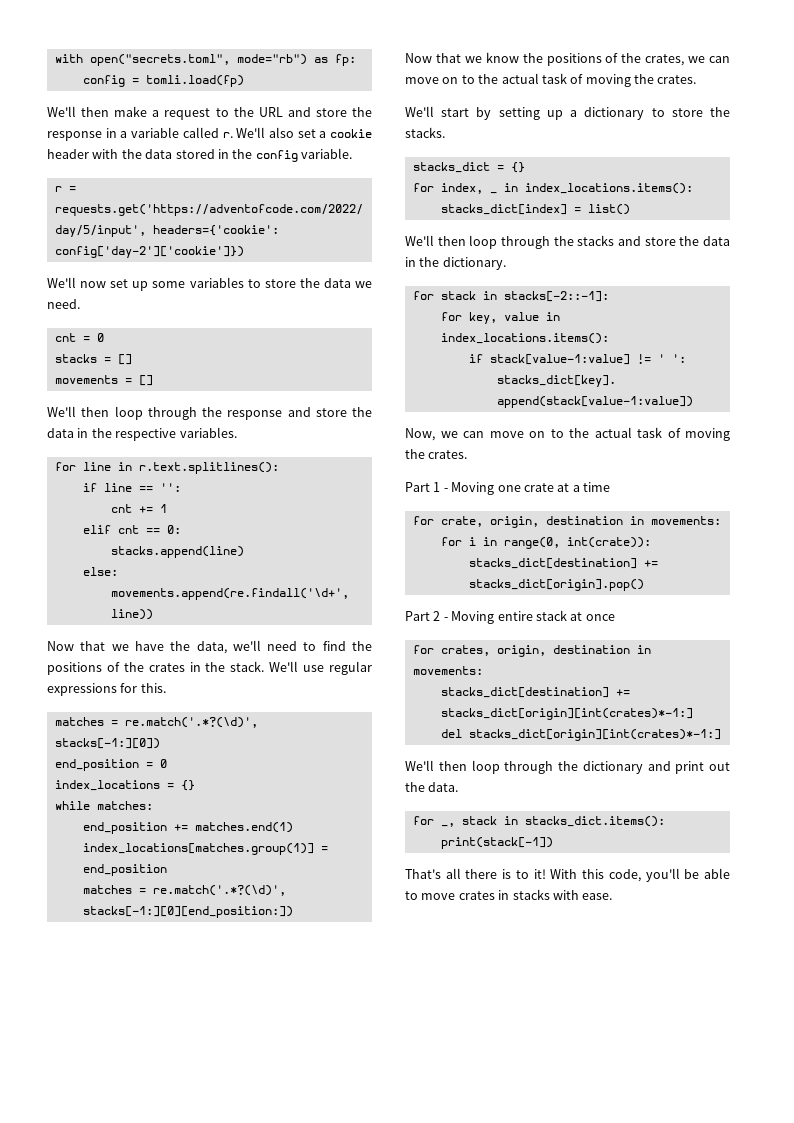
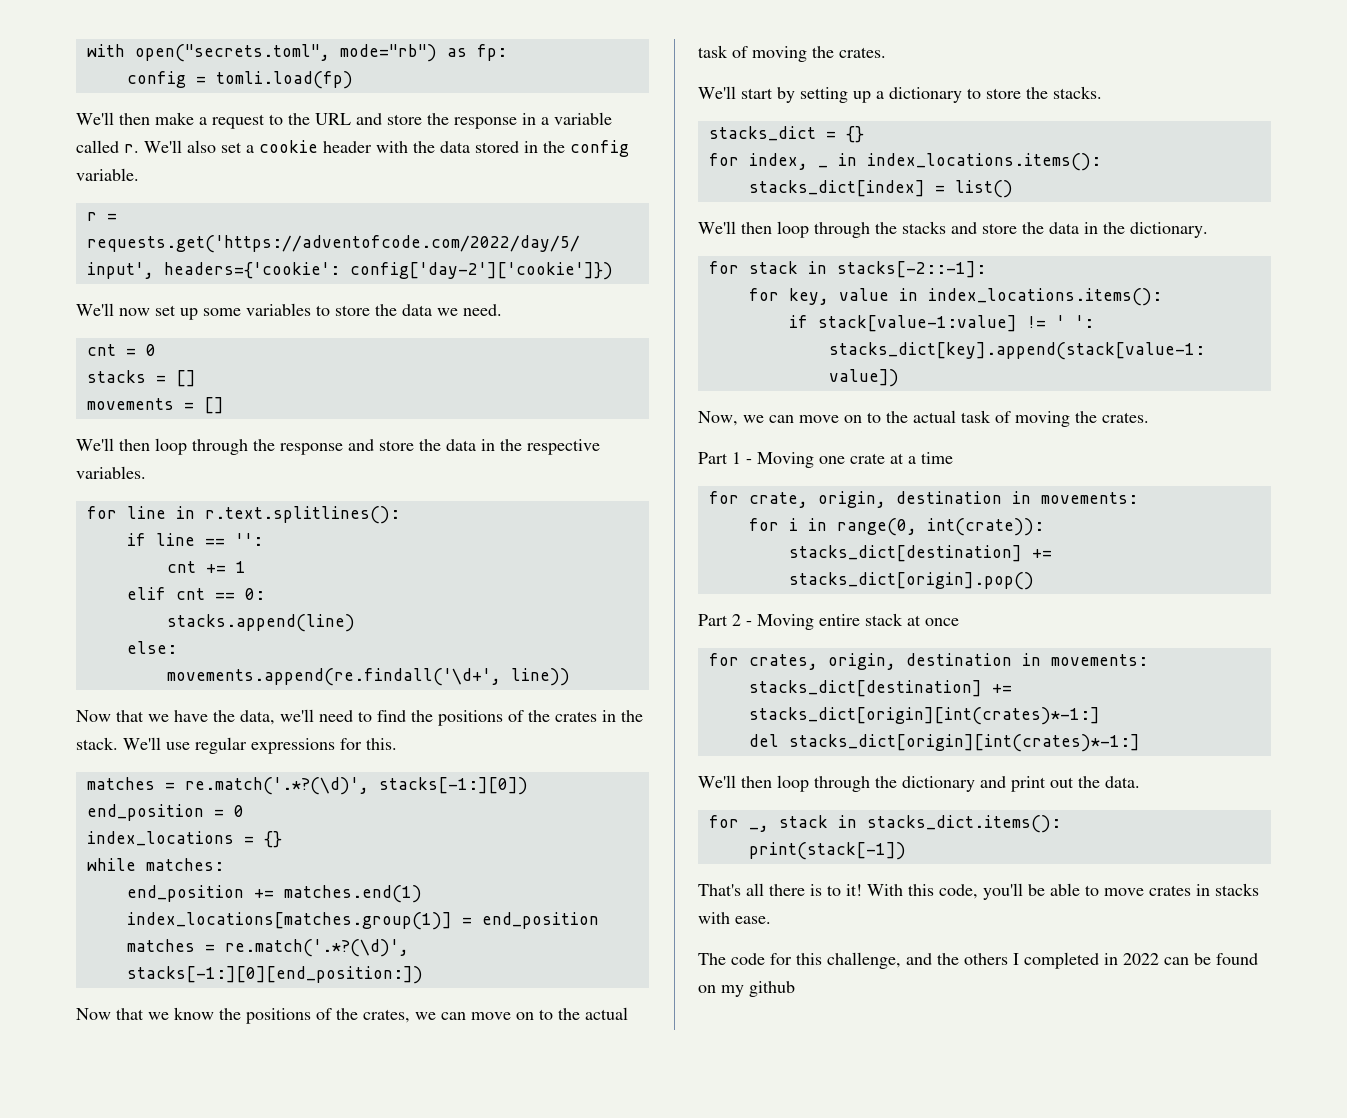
+ The code for this challenge, and the others I completed in 2022 can be found on my github

